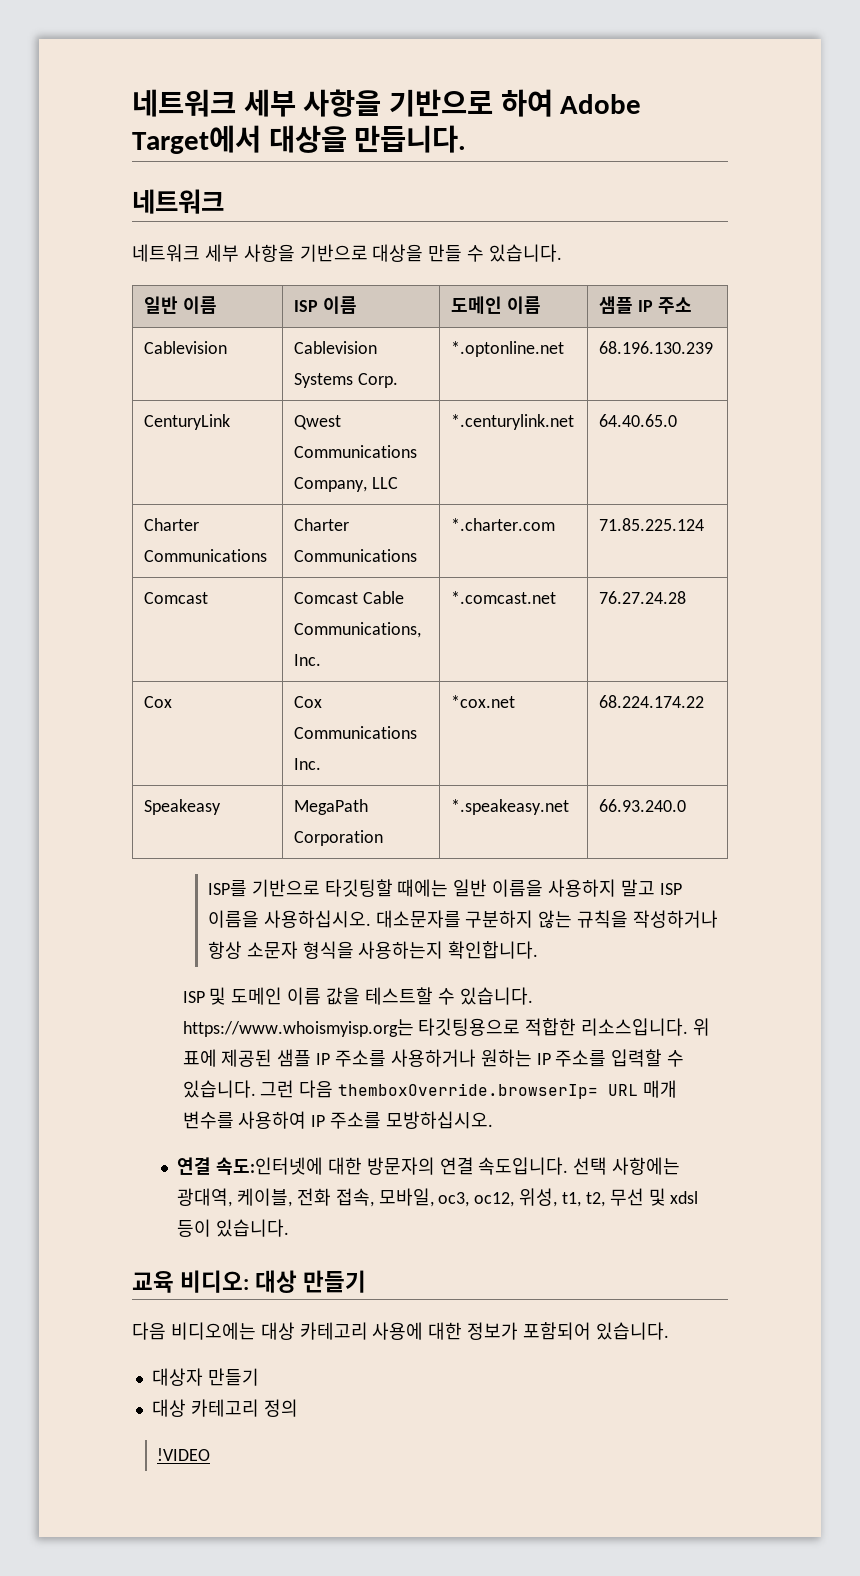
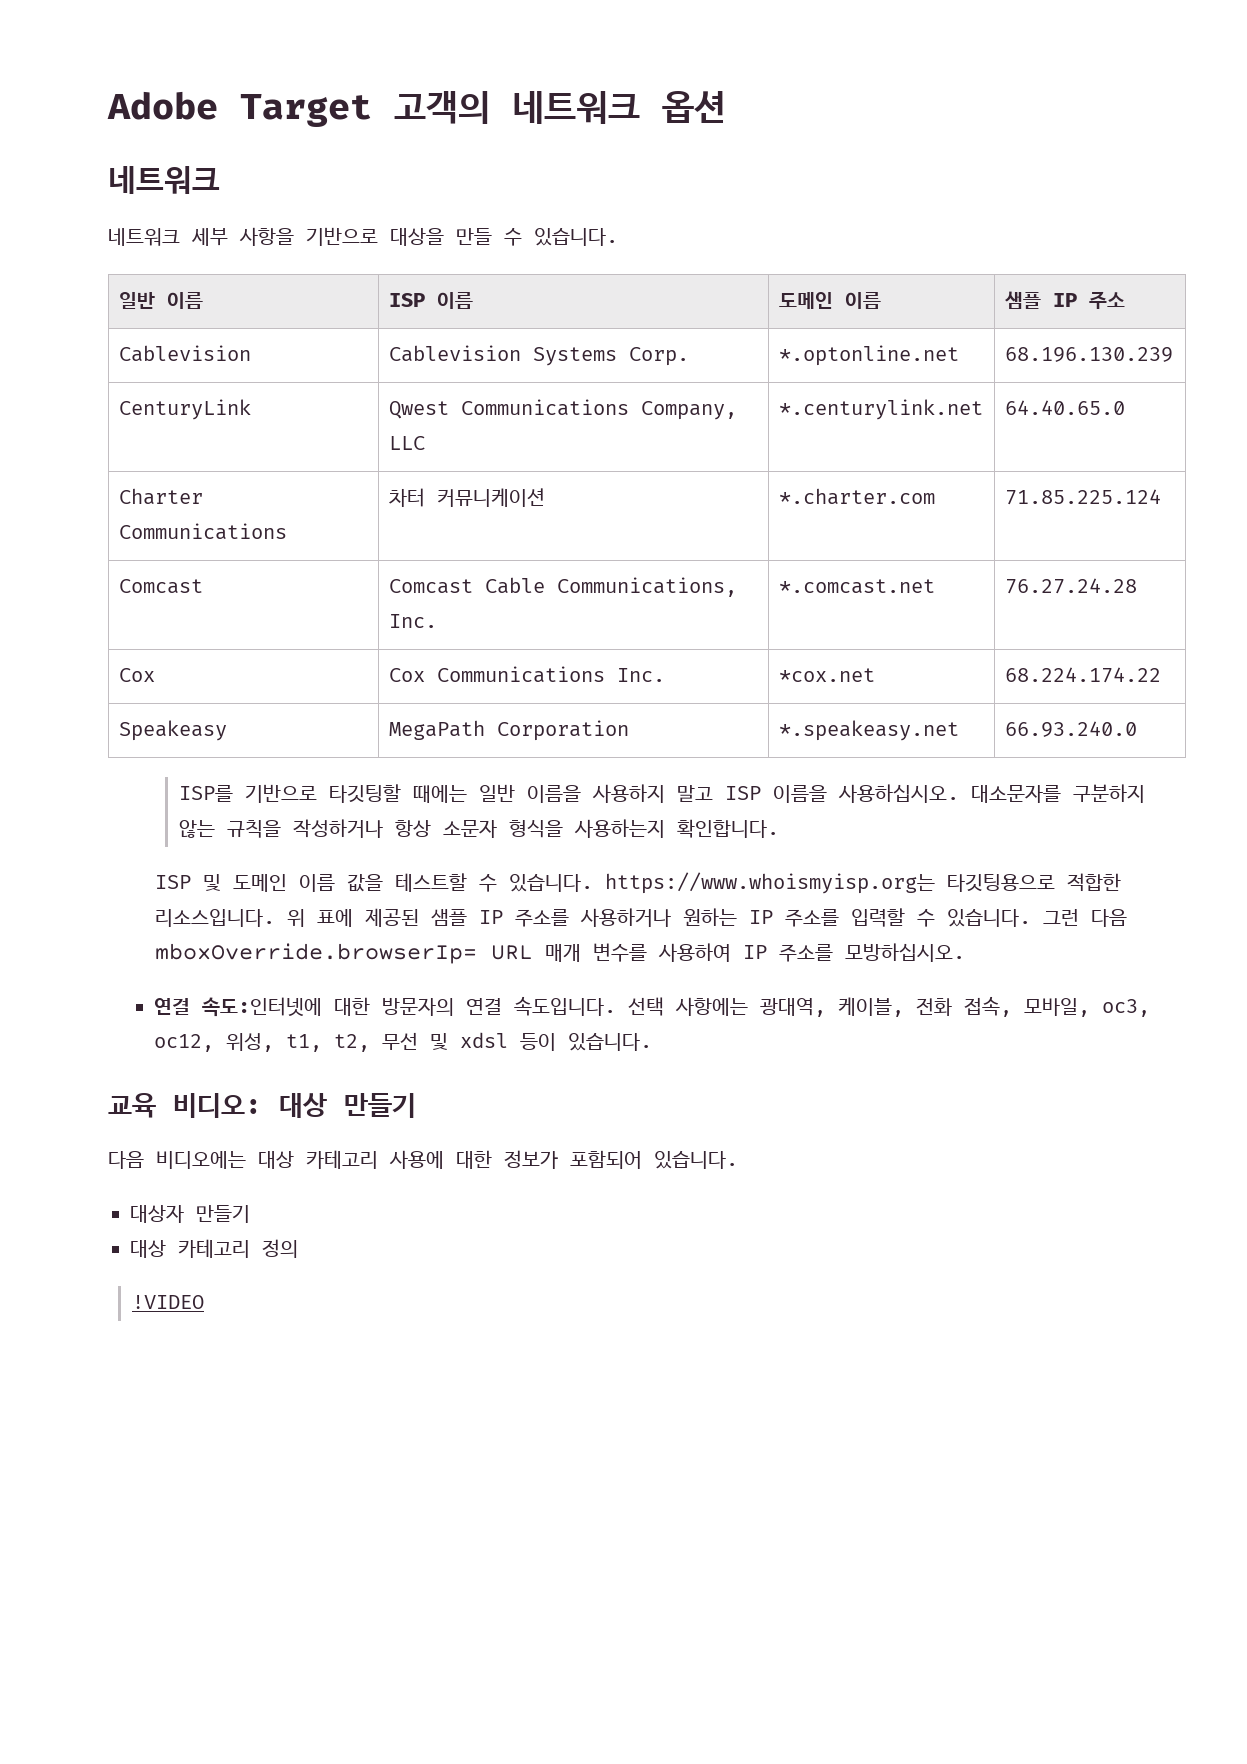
- 네트워크 세부 사항을 기반으로 하여 Adobe Target에서 대상을 만듭니다.
+ Adobe Target 고객의 네트워크 옵션
- Charter Communications | Charter Communications | *.charter.com | 71.85.225.124
+ Charter Communications | 차터 커뮤니케이션 | *.charter.com | 71.85.225.124
- 그런 다음 themboxOverride.browserIp= URL 매개 변수를 사용하여 IP 주소를 모방하십시오.
+ 그런 다음 mboxOverride.browserIp= URL 매개 변수를 사용하여 IP 주소를 모방하십시오.

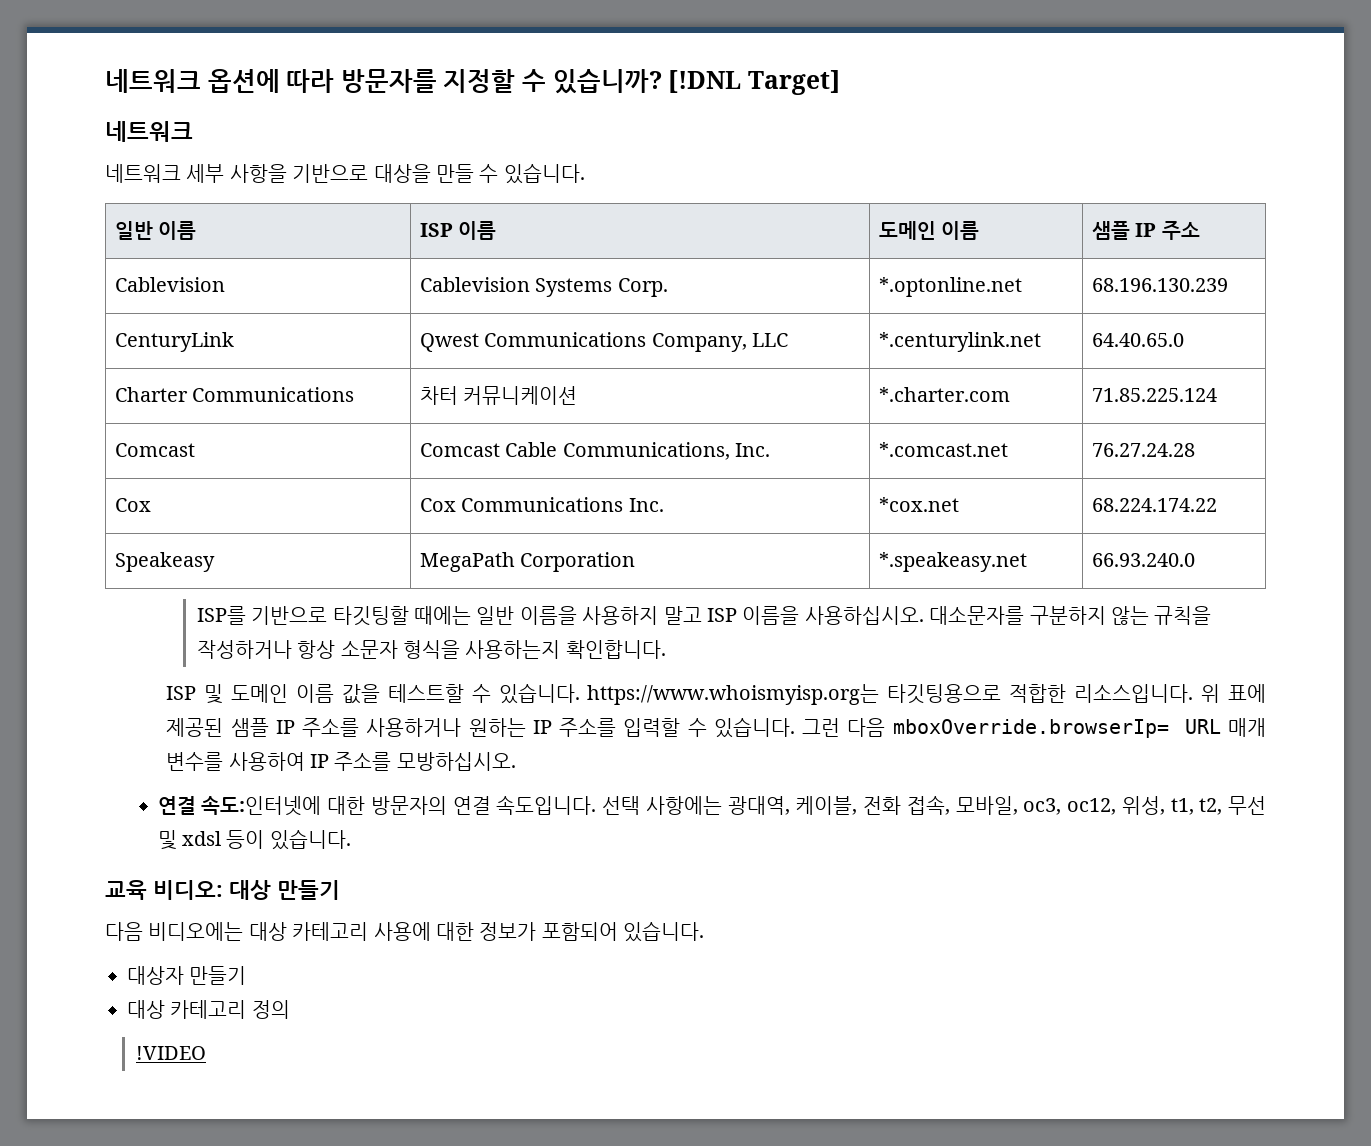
- Adobe Target 고객의 네트워크 옵션
+ 네트워크 옵션에 따라 방문자를 지정할 수 있습니까? [!DNL Target]

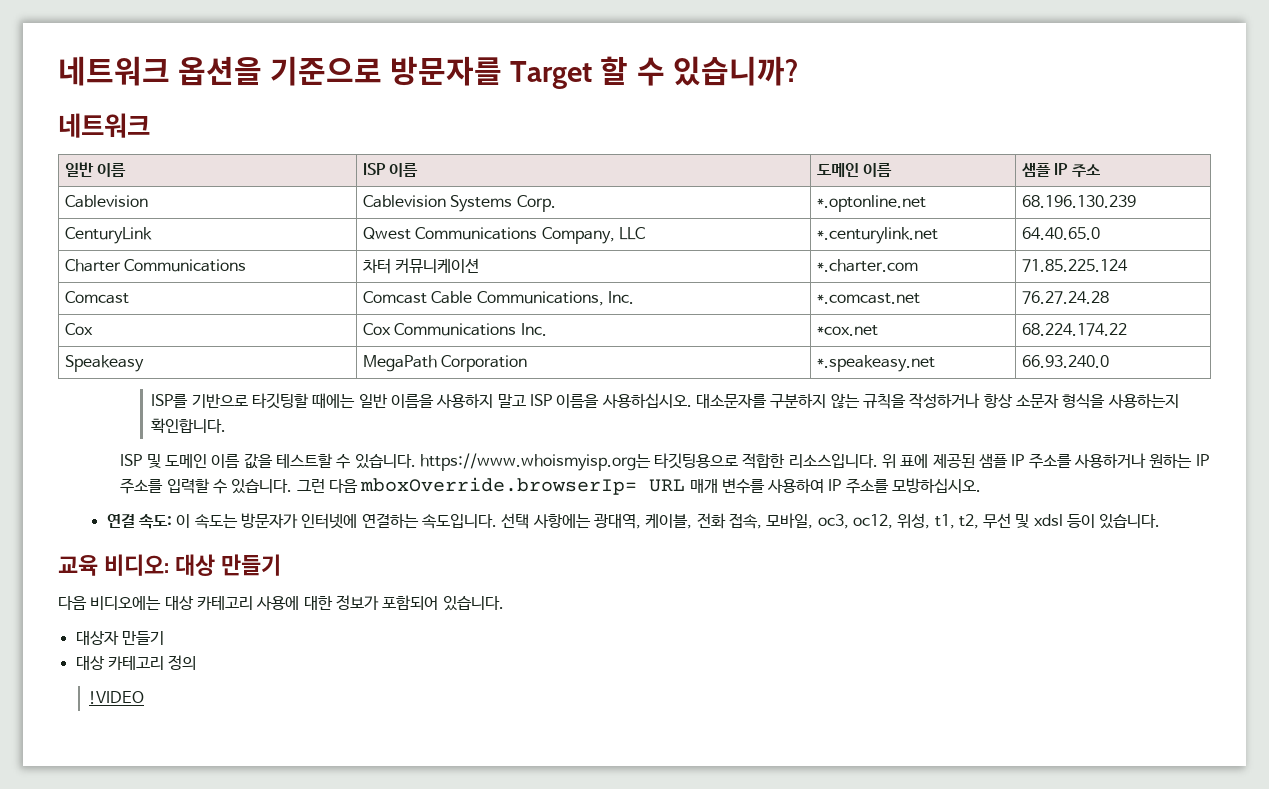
- 네트워크 옵션에 따라 방문자를 지정할 수 있습니까? [!DNL Target]
+ 네트워크 옵션을 기준으로 방문자를 Target 할 수 있습니까?
  네트워크
- 네트워크 세부 사항을 기반으로 대상을 만들 수 있습니다.
- 연결 속도:인터넷에 대한 방문자의 연결 속도입니다.
+ 연결 속도: 이 속도는 방문자가 인터넷에 연결하는 속도입니다.

